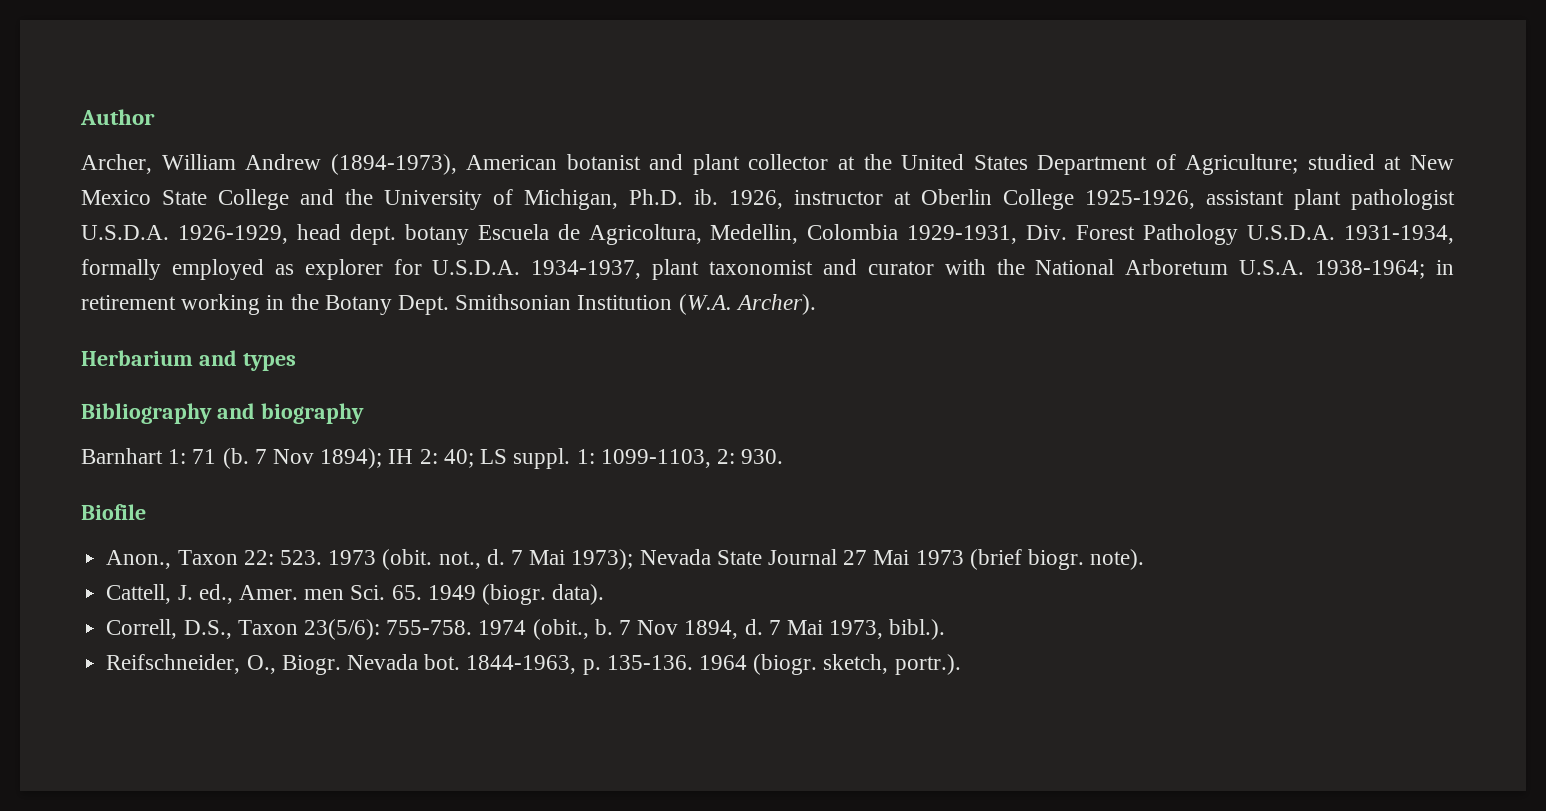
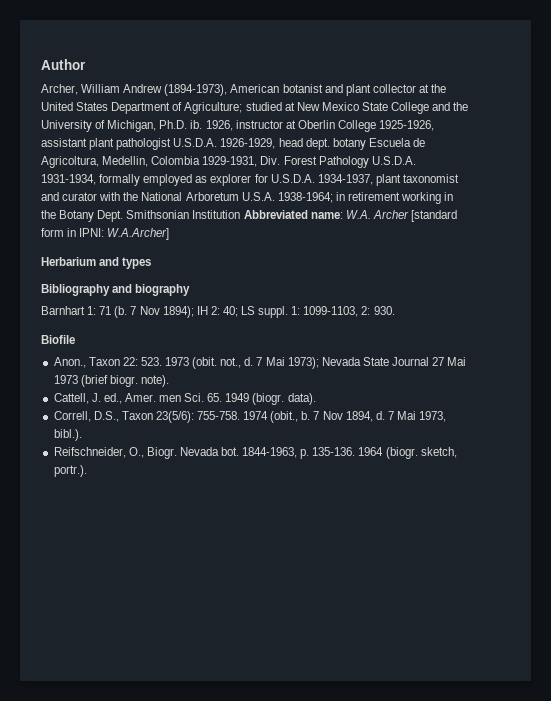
- Smithsonian Institution (W.A. Archer).
+ Smithsonian Institution Abbreviated name: W.A. Archer [standard form in IPNI: W.A.Archer]

